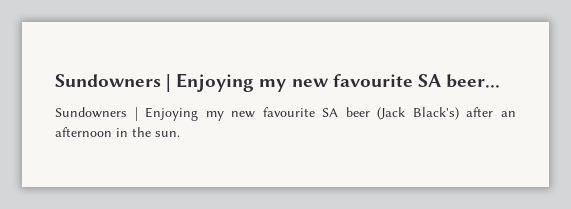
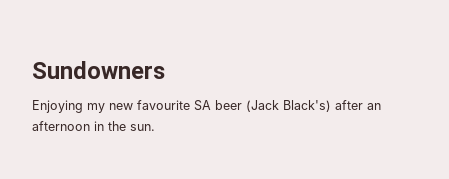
- Sundowners | Enjoying my new favourite SA beer…
- Sundowners | Enjoying my new favourite SA beer (Jack Black's) after an afternoon in the sun.
+ Sundowners
+ Enjoying my new favourite SA beer (Jack Black's) after an afternoon in the sun.

